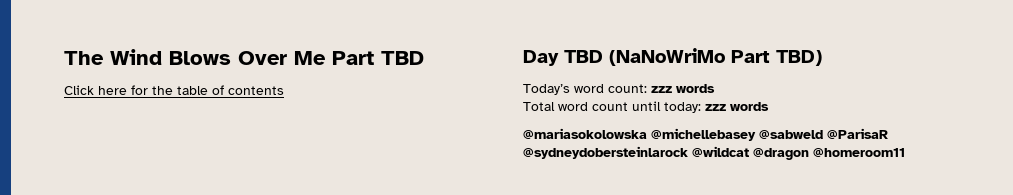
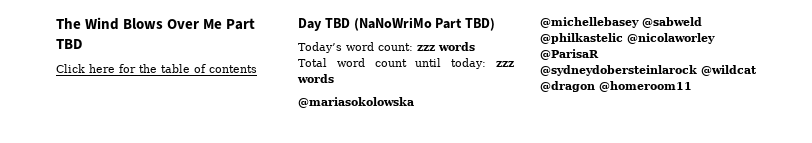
- @mariasokolowska @michellebasey @sabweld @ParisaR @sydneydobersteinlarock @wildcat @dragon @homeroom11
+ @mariasokolowska @michellebasey @sabweld @philkastelic @nicolaworley @ParisaR @sydneydobersteinlarock @wildcat @dragon @homeroom11

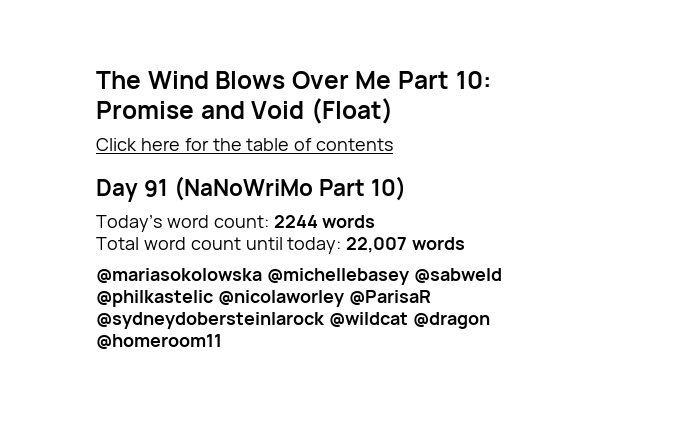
- The Wind Blows Over Me Part TBD
+ The Wind Blows Over Me Part 10: Promise and Void (Float)
- Day TBD (NaNoWriMo Part TBD)
+ Day 91 (NaNoWriMo Part 10)
- Today’s word count: zzz words
+ Today’s word count: 2244 words
- Total word count until today: zzz words
+ Total word count until today: 22,007 words

